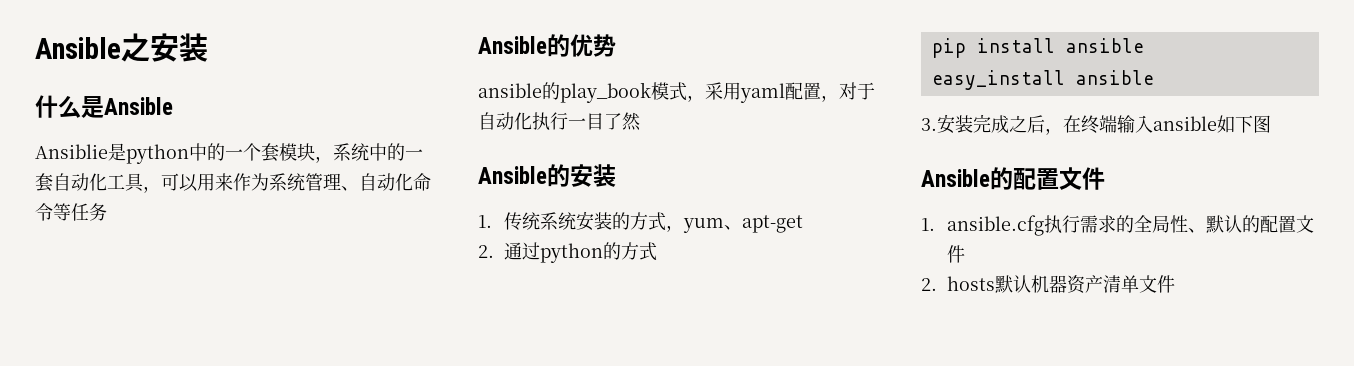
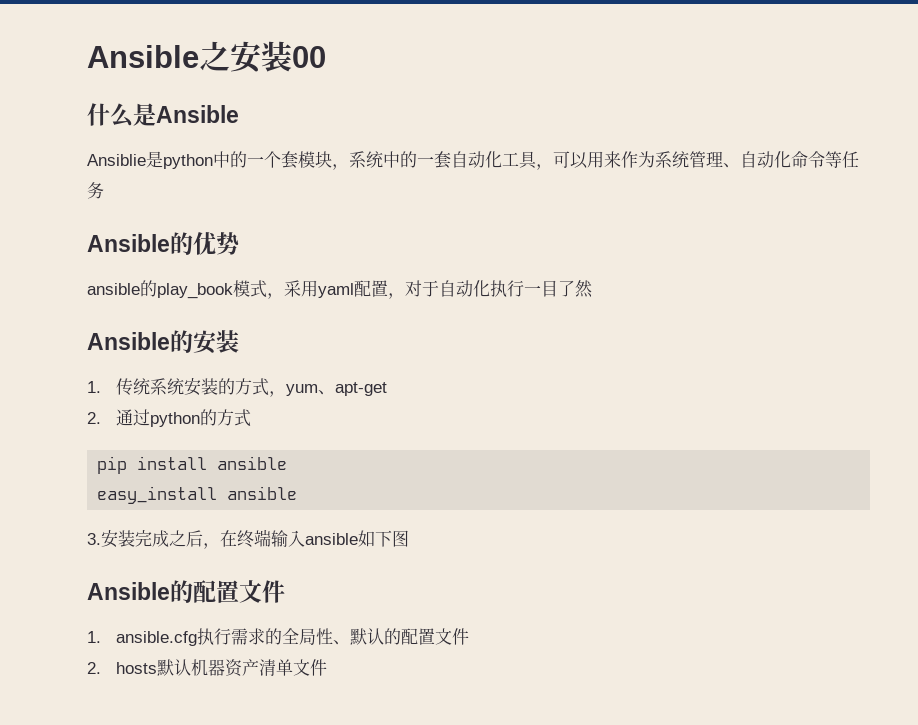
- Ansible之安装
+ Ansible之安装00

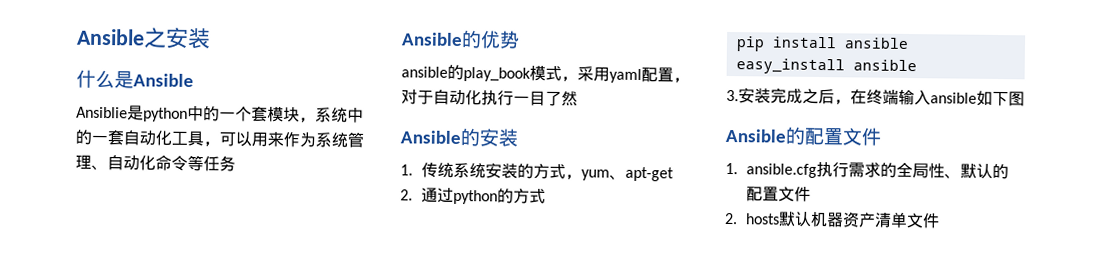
- Ansible之安装00
+ Ansible之安装

